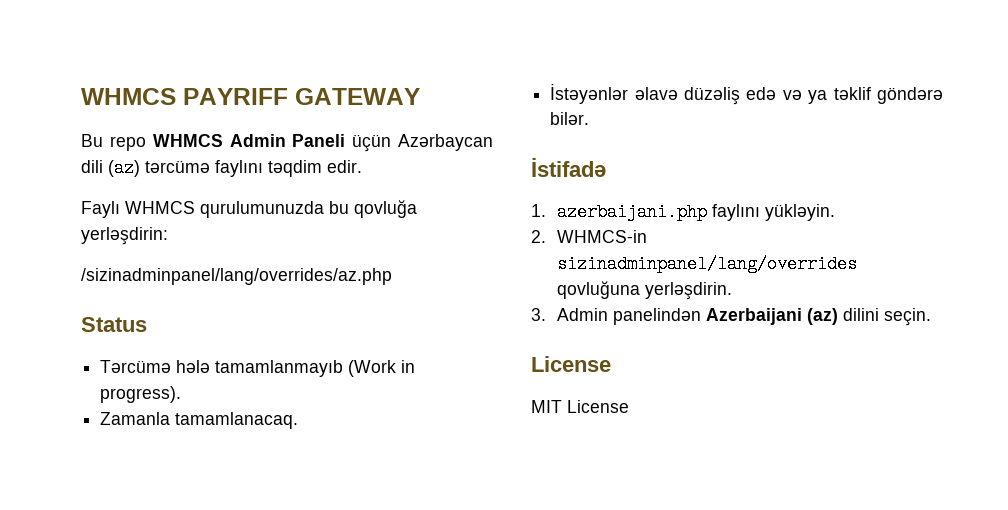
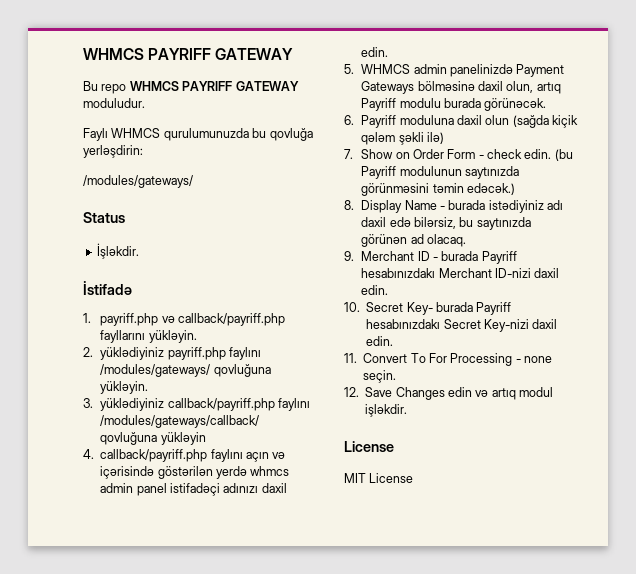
- Bu repo WHMCS Admin Paneli üçün Azərbaycan dili (az) tərcümə faylını təqdim edir.
+ Bu repo WHMCS PAYRIFF GATEWAY moduludur.
  Faylı WHMCS qurulumunuzda bu qovluğa yerləşdirin:
- /sizinadminpanel/lang/overrides/az.php
+ /modules/gateways/
- Tərcümə hələ tamamlanmayıb (Work in progress).
- Zamanla tamamlanacaq.
- İstəyənlər əlavə düzəliş edə və ya təklif göndərə bilər.
+ İşləkdir.
  İstifadə
- 1. azerbaijani.php faylını yükləyin.
- 2. WHMCS-in sizinadminpanel/lang/overrides qovluğuna yerləşdirin.
- 3. Admin panelindən Azerbaijani (az) dilini seçin.
+ 1. payriff.php və callback/payriff.php fayllarını yükləyin.
+ 2. yüklədiyiniz payriff.php faylını /modules/gateways/ qovluğuna yükləyin.
+ 3. yüklədiyiniz callback/payriff.php faylını /modules/gateways/callback/ qovluğuna yükləyin
+ 4. callback/payriff.php faylını açın və içərisində göstərilən yerdə whmcs admin panel istifadəçi adınızı daxil edin.
+ 5. WHMCS admin panelinizdə Payment Gateways bölməsinə daxil olun, artıq Payriff modulu burada görünəcək.
+ 6. Payriff moduluna daxil olun (sağda kiçik qələm şəkli ilə)
+ 7. Show on Order Form - check edin. (bu Payriff modulunun saytınızda görünməsini təmin edəcək.)
+ 8. Display Name - burada istədiyiniz adı daxil edə bilərsiz, bu saytınızda görünən ad olacaq.
+ 9. Merchant ID - burada Payriff hesabınızdakı Merchant ID-nizi daxil edin.
+ 10. Secret Key- burada Payriff hesabınızdakı Secret Key-nizi daxil edin.
+ 11. Convert To For Processing - none seçin.
+ 12. Save Changes edin və artıq modul işləkdir.

